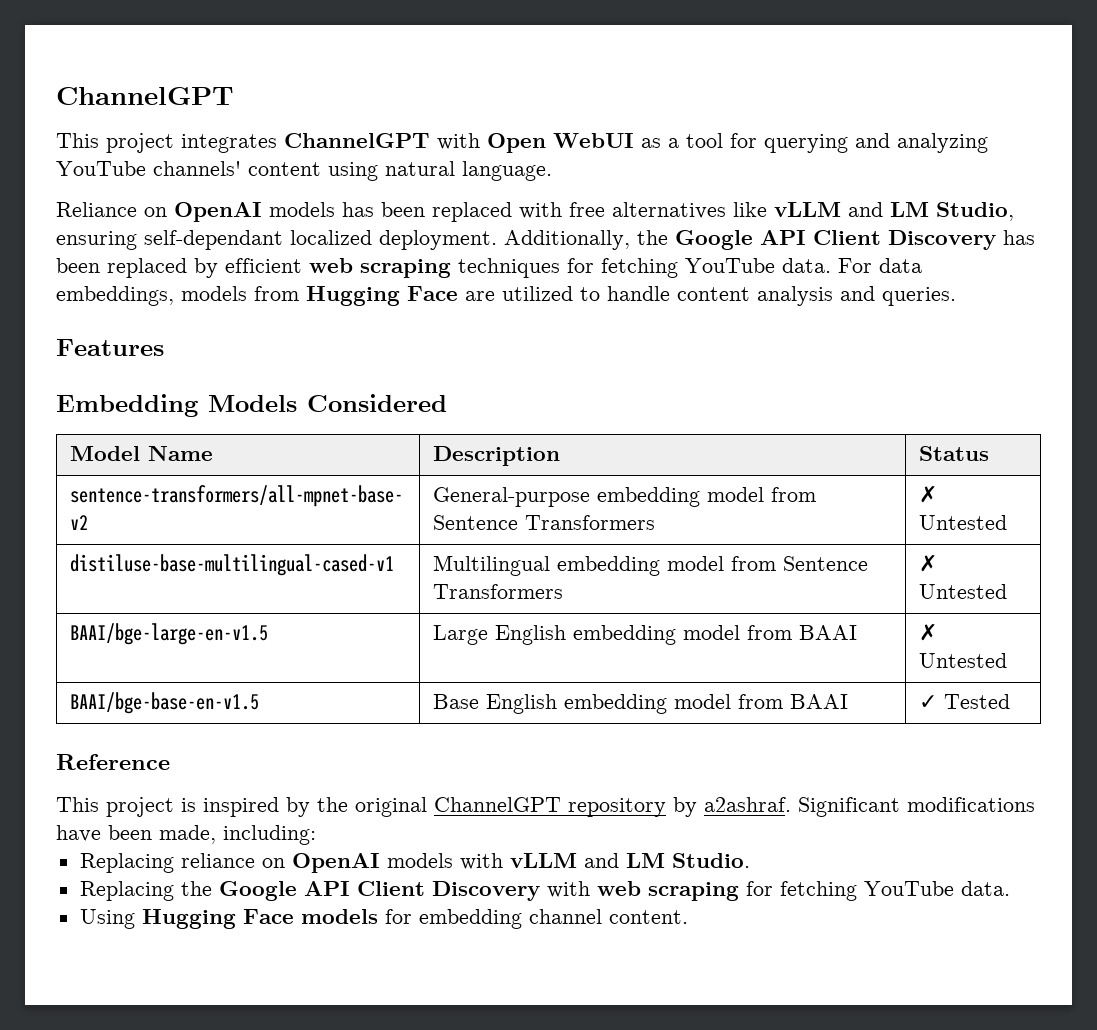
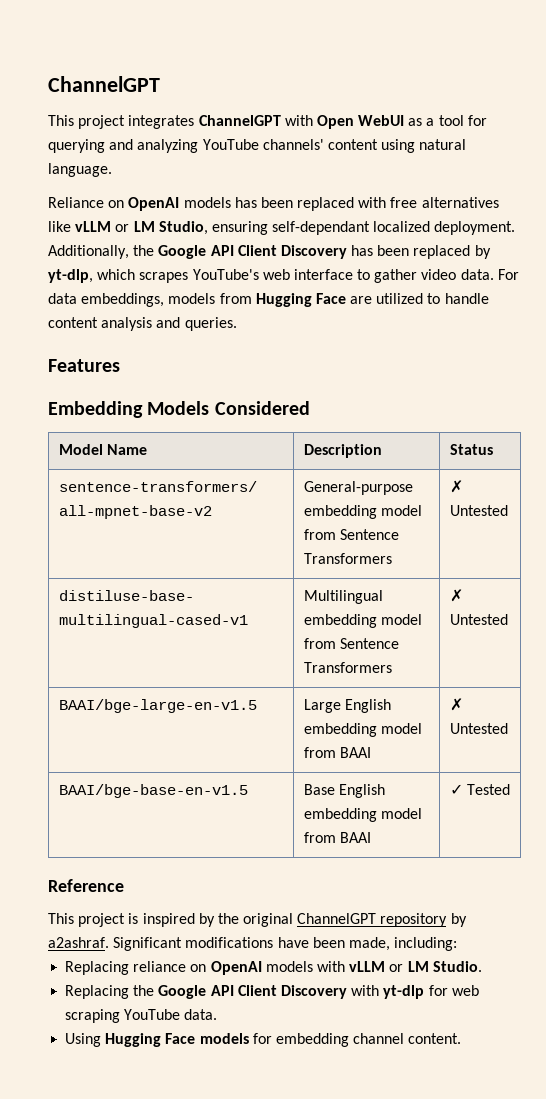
- Reliance on OpenAI models has been replaced with free alternatives like vLLM and LM Studio, ensuring self-dependant localized deployment.
+ Reliance on OpenAI models has been replaced with free alternatives like vLLM or LM Studio, ensuring self-dependant localized deployment.
- Additionally, the Google API Client Discovery has been replaced by efficient web scraping techniques for fetching YouTube data.
+ Additionally, the Google API Client Discovery has been replaced by yt-dlp, which scrapes YouTube's web interface to gather video data.
- Replacing reliance on OpenAI models with vLLM and LM Studio.
+ Replacing reliance on OpenAI models with vLLM or LM Studio.
- Replacing the Google API Client Discovery with web scraping for fetching YouTube data.
+ Replacing the Google API Client Discovery with yt-dlp for web scraping YouTube data.

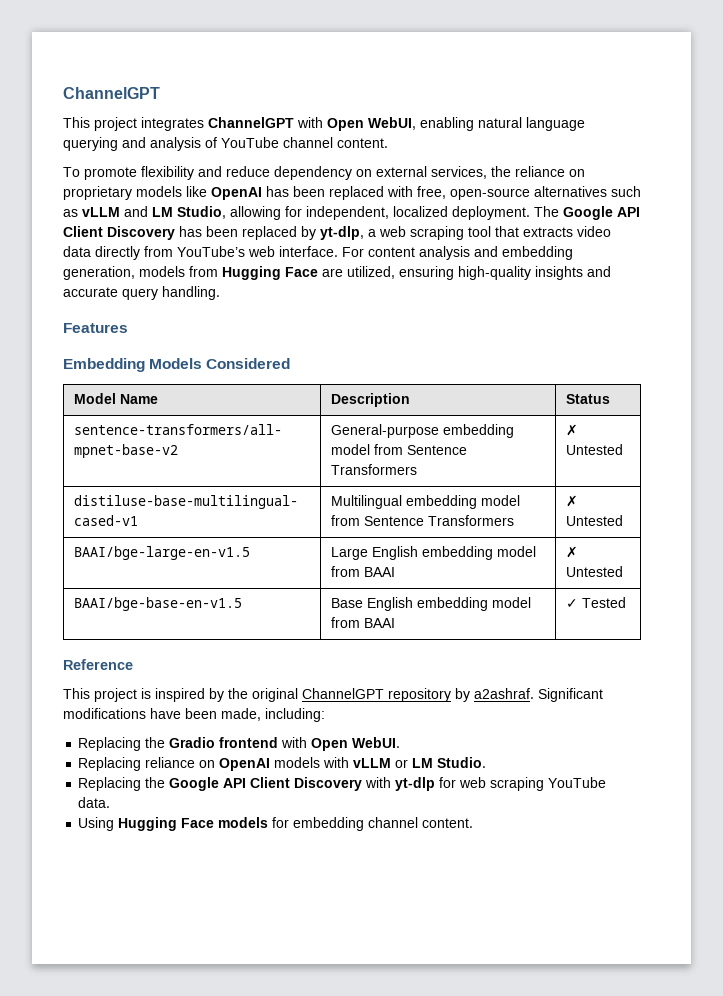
- This project integrates ChannelGPT with Open WebUI as a tool for querying and analyzing YouTube channels' content using natural language.
- Reliance on OpenAI models has been replaced with free alternatives like vLLM or LM Studio, ensuring self-dependant localized deployment. Additionally, the Google API Client Discovery has been replaced by yt-dlp, which scrapes YouTube's web interface to gather video data. For data embeddings, models from Hugging Face are utilized to handle content analysis and queries.
+ This project integrates ChannelGPT with Open WebUI, enabling natural language querying and analysis of YouTube channel content.
+ To promote flexibility and reduce dependency on external services, the reliance on proprietary models like OpenAI has been replaced with free, open-source alternatives such as vLLM and LM Studio, allowing for independent, localized deployment. The Google API Client Discovery has been replaced by yt-dlp, a web scraping tool that extracts video data directly from YouTube’s web interface. For content analysis and embedding generation, models from Hugging Face are utilized, ensuring high-quality insights and accurate query handling.
+ Replacing the Gradio frontend with Open WebUI.

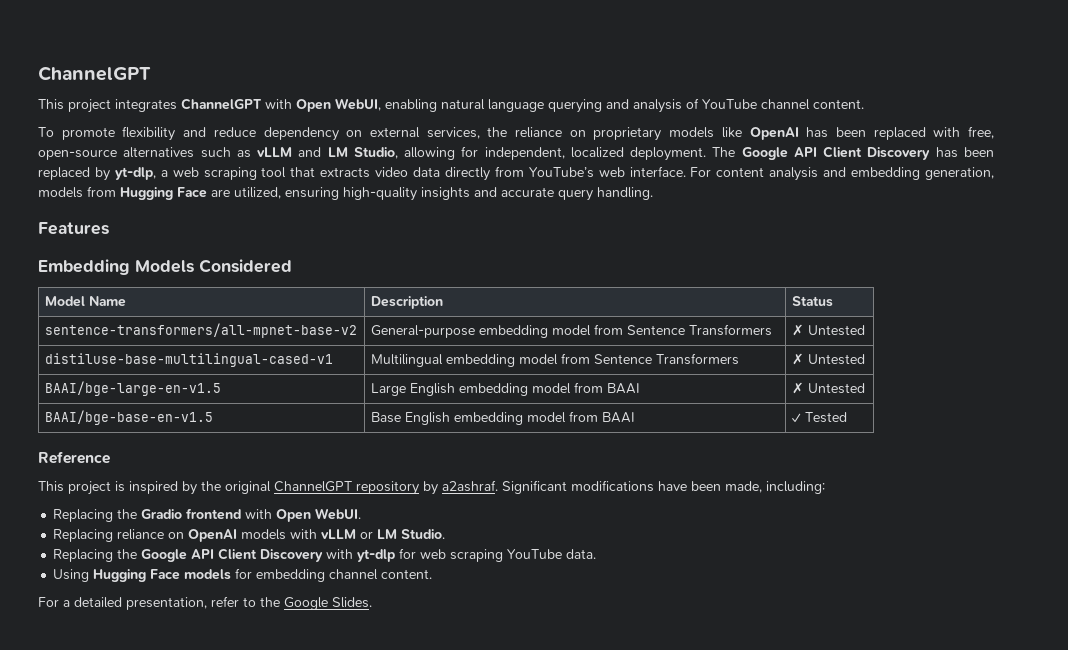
+ For a detailed presentation, refer to the Google Slides.

